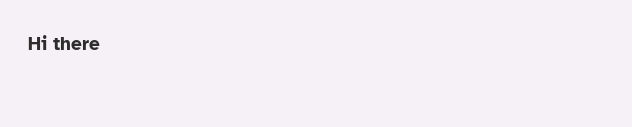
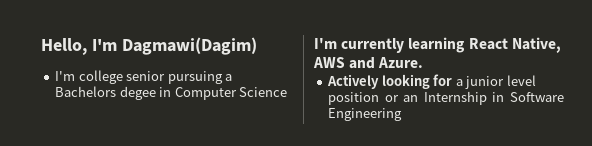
- Hi there
+ Hello, I'm Dagmawi(Dagim)
+ I'm college senior pursuing a Bachelors degee in Computer Science
+ I'm currently learning React Native, AWS and Azure.
+ Actively looking for a junior level position or an Internship in Software Engineering

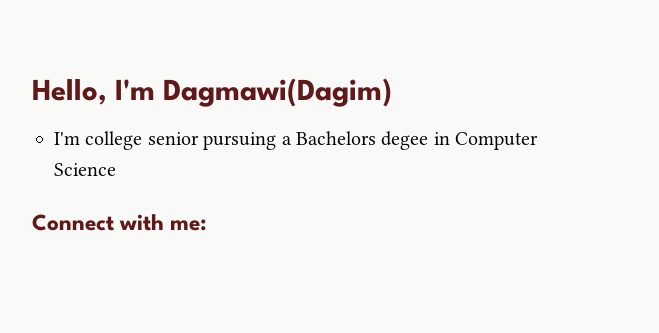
- I'm currently learning React Native, AWS and Azure.
- Actively looking for a junior level position or an Internship in Software Engineering
+ Connect with me:

